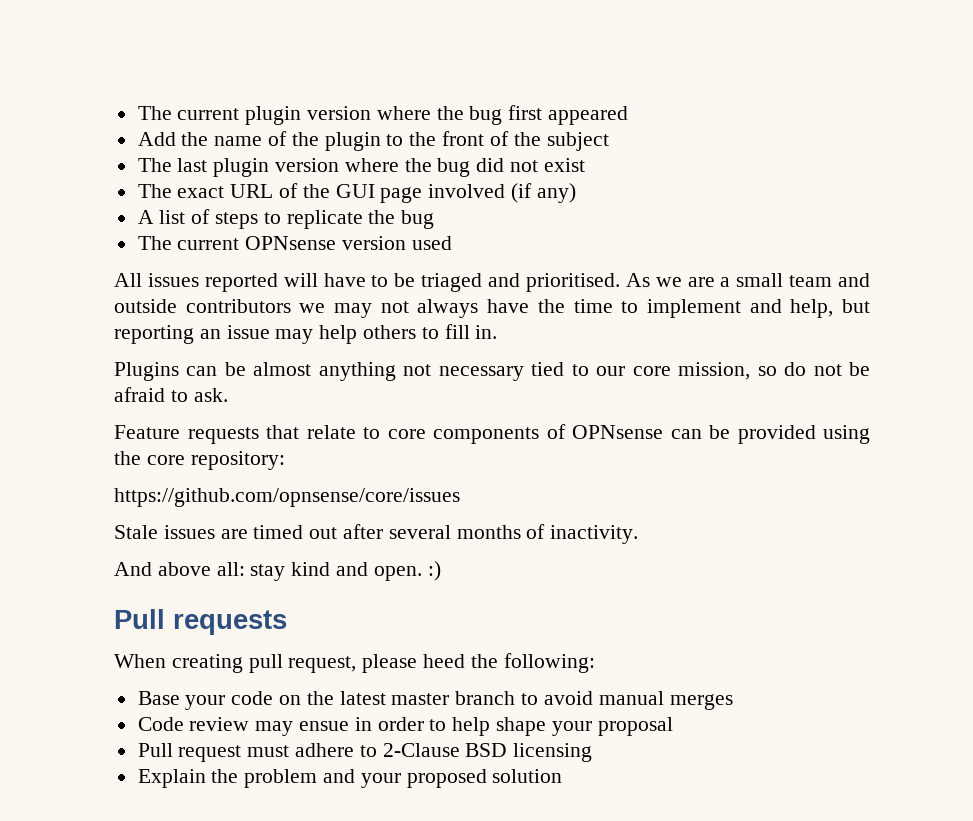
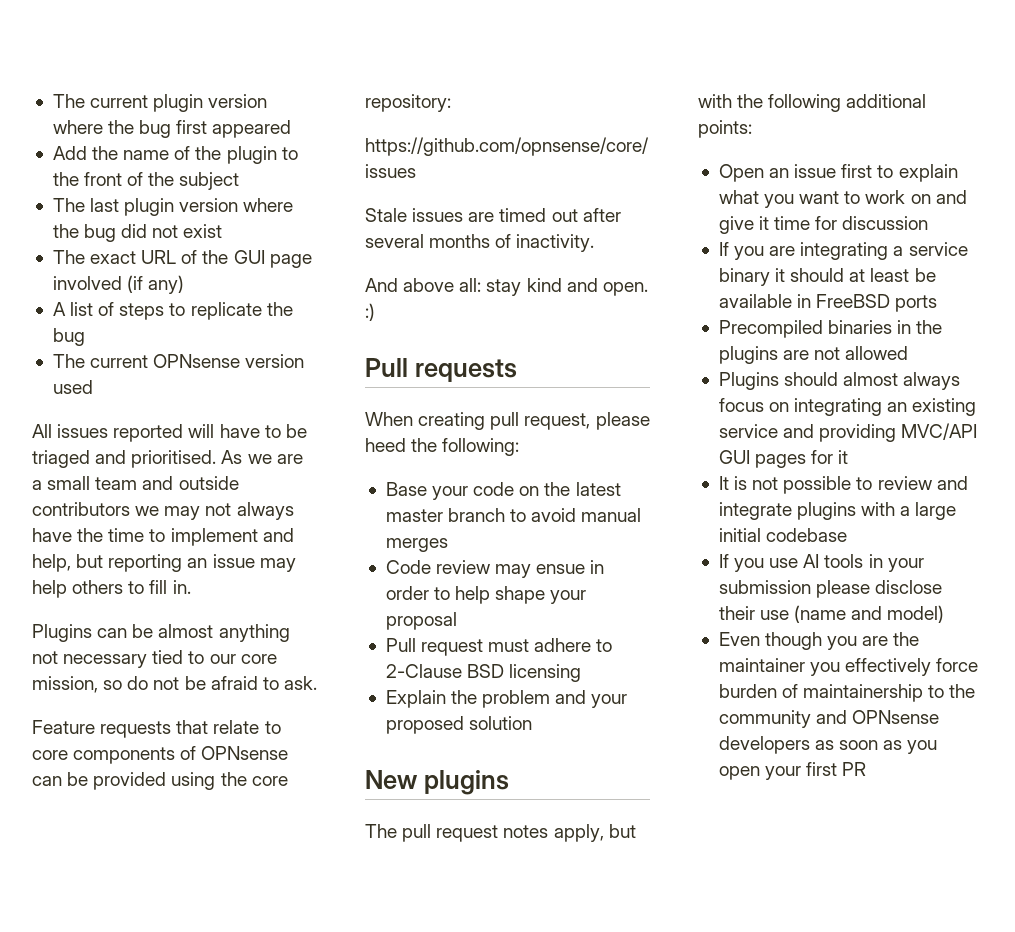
+ New plugins
+ The pull request notes apply, but with the following additional points:
+ Open an issue first to explain what you want to work on and give it time for discussion
+ If you are integrating a service binary it should at least be available in FreeBSD ports
+ Precompiled binaries in the plugins are not allowed
+ Plugins should almost always focus on integrating an existing service and providing MVC/API GUI pages for it
+ It is not possible to review and integrate plugins with a large initial codebase
+ If you use AI tools in your submission please disclose their use (name and model)
+ Even though you are the maintainer you effectively force burden of maintainership to the community and OPNsense developers as soon as you open your first PR

